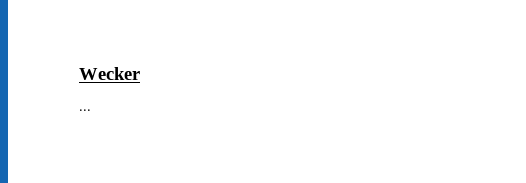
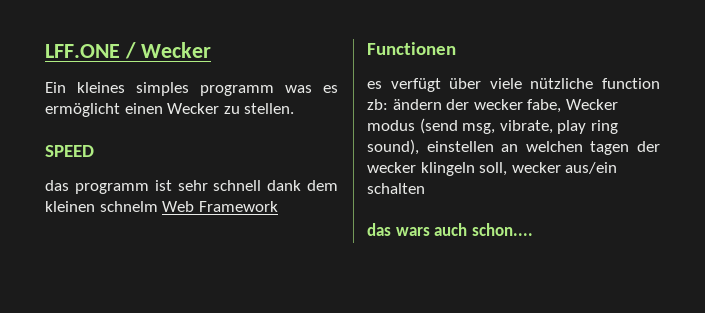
- Wecker
+ LFF.ONE / Wecker
- ...
+ Ein kleines simples programm was es ermöglicht einen Wecker zu stellen.
+ SPEED
+ das programm ist sehr schnell dank dem kleinen schnelm Web Framework
+ Functionen
+ es verfügt über viele nützliche function zb: ändern der wecker fabe, Wecker modus (send msg, vibrate, play ring sound), einstellen an welchen tagen der wecker klingeln soll, wecker aus/ein schalten
+ das wars auch schon....

